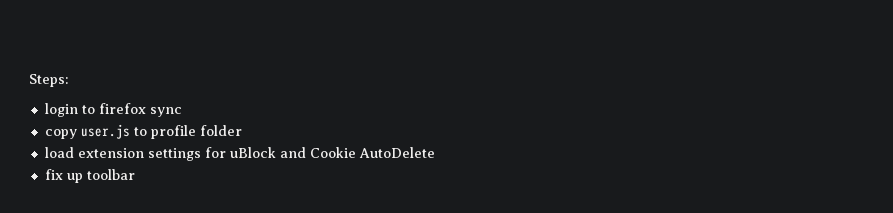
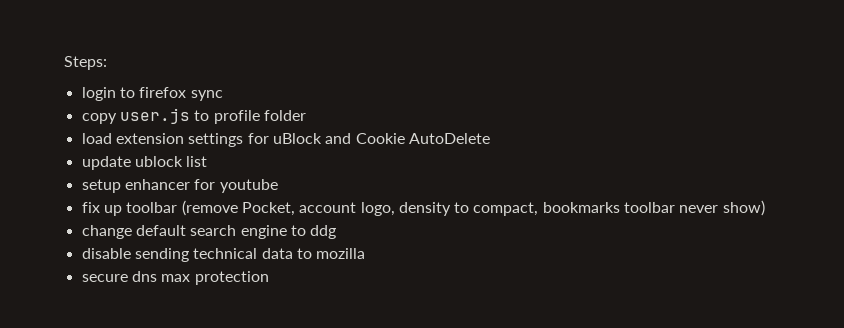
- fix up toolbar
+ update ublock list
+ setup enhancer for youtube
+ fix up toolbar (remove Pocket, account logo, density to compact, bookmarks toolbar never show)
+ change default search engine to ddg
+ disable sending technical data to mozilla
+ secure dns max protection

